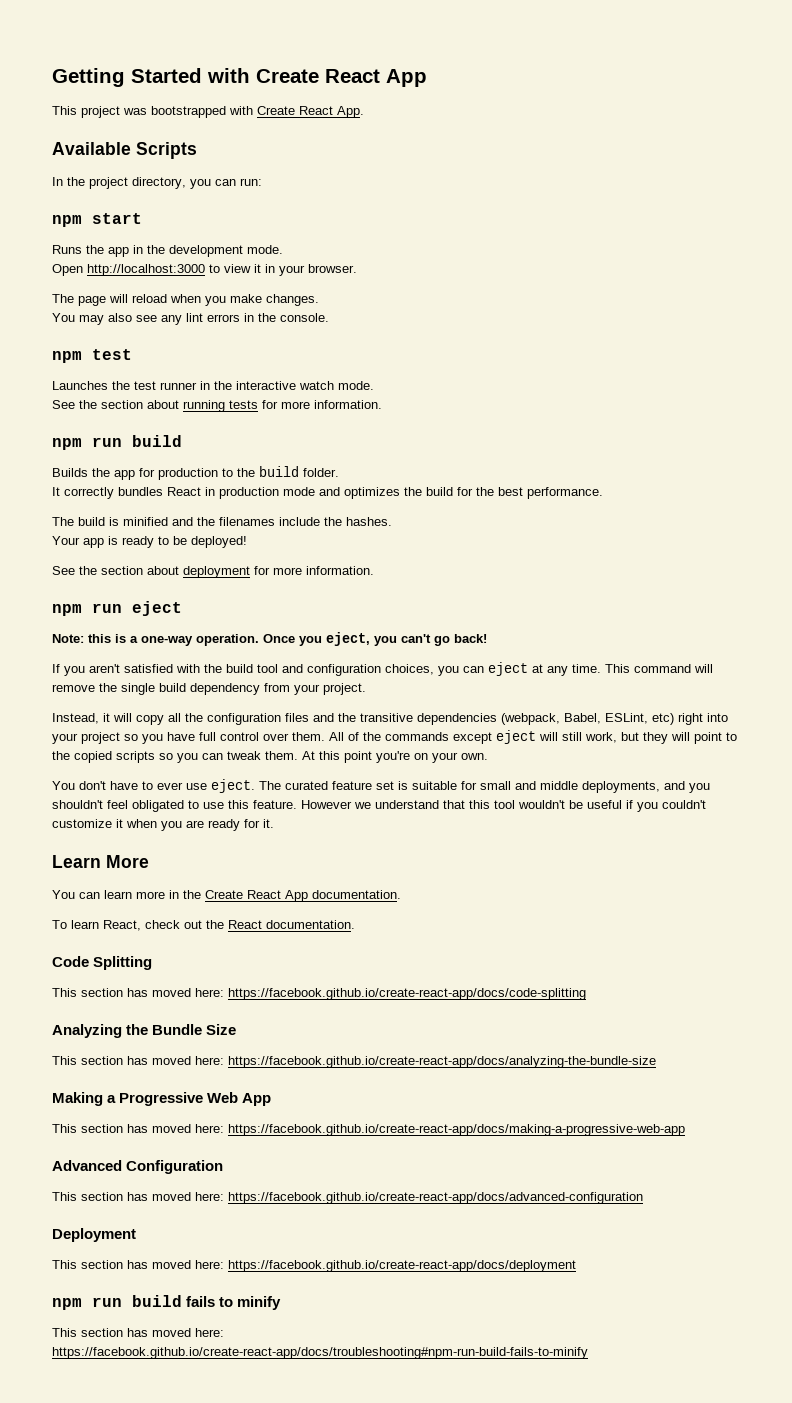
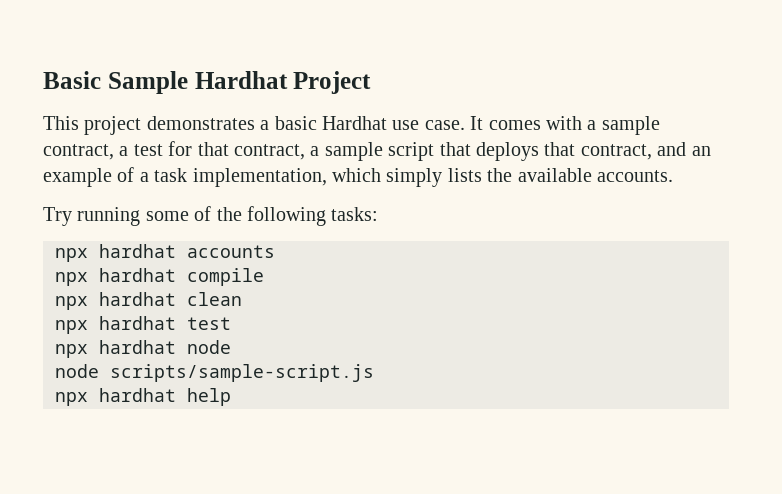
- Getting Started with Create React App
- This project was bootstrapped with Create React App.
- Available Scripts
- In the project directory, you can run:
- npm start
- Runs the app in the development mode.
- Open http://localhost:3000 to view it in your browser.
- The page will reload when you make changes.
- You may also see any lint errors in the console.
- npm test
- Launches the test runner in the interactive watch mode.
- See the section about running tests for more information.
- npm run build
- Builds the app for production to the build folder.
- It correctly bundles React in production mode and optimizes the build for the best performance.
- The build is minified and the filenames include the hashes.
- Your app is ready to be deployed!
- See the section about deployment for more information.
- npm run eject
- Note: this is a one-way operation. Once you eject, you can't go back!
- If you aren't satisfied with the build tool and configuration choices, you can eject at any time. This command will remove the single build dependency from your project.
- Instead, it will copy all the configuration files and the transitive dependencies (webpack, Babel, ESLint, etc) right into your project so you have full control over them. All of the commands except eject will still work, but they will point to the copied scripts so you can tweak them. At this point you're on your own.
- You don't have to ever use eject. The curated feature set is suitable for small and middle deployments, and you shouldn't feel obligated to use this feature. However we understand that this tool wouldn't be useful if you couldn't customize it when you are ready for it.
- Learn More
- You can learn more in the Create React App documentation.
- To learn React, check out the React documentation.
- Code Splitting
- This section has moved here: https://facebook.github.io/create-react-app/docs/code-splitting
- Analyzing the Bundle Size
- This section has moved here: https://facebook.github.io/create-react-app/docs/analyzing-the-bundle-size
- Making a Progressive Web App
- This section has moved here: https://facebook.github.io/create-react-app/docs/making-a-progressive-web-app
- Advanced Configuration
- This section has moved here: https://facebook.github.io/create-react-app/docs/advanced-configuration
- Deployment
- This section has moved here: https://facebook.github.io/create-react-app/docs/deployment
- npm run build fails to minify
- This section has moved here: https://facebook.github.io/create-react-app/docs/troubleshooting#npm-run-build-fails-to-minify
+ Basic Sample Hardhat Project
+ This project demonstrates a basic Hardhat use case. It comes with a sample contract, a test for that contract, a sample script that deploys that contract, and an example of a task implementation, which simply lists the available accounts.
+ Try running some of the following tasks:
+ npx hardhat accounts
+ npx hardhat compile
+ npx hardhat clean
+ npx hardhat test
+ npx hardhat node
+ node scripts/sample-script.js
+ npx hardhat help

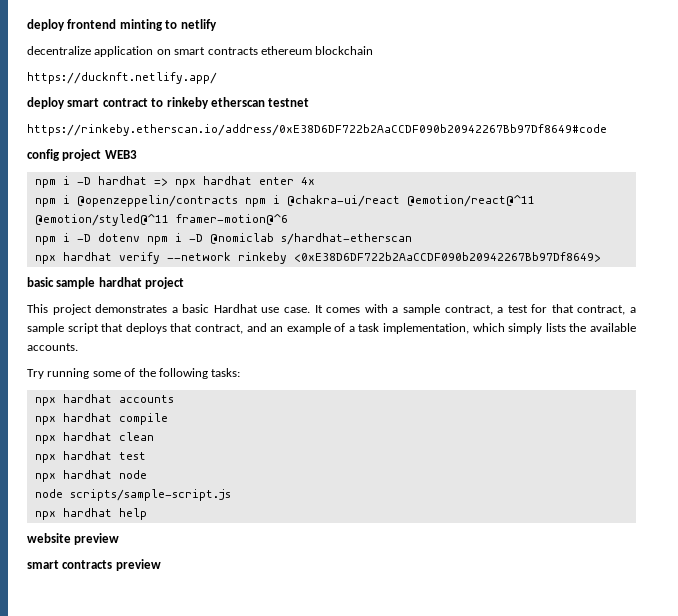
- Basic Sample Hardhat Project
+ deploy frontend minting to netlify
+ decentralize application on smart contracts ethereum blockchain
+ https://ducknft.netlify.app/
+ deploy smart contract to rinkeby etherscan testnet
+ https://rinkeby.etherscan.io/address/0xE38D6DF722b2AaCCDF090b20942267Bb97Df8649#code
+ config project WEB3
+ npm i -D hardhat => npx hardhat enter 4x
+ npm i @openzeppelin/contracts npm i @chakra-ui/react @emotion/react@^11 @emotion/styled@^11 framer-motion@^6
+ npm i -D dotenv npm i -D @nomiclab s/hardhat-etherscan
+ npx hardhat verify --network rinkeby <0xE38D6DF722b2AaCCDF090b20942267Bb97Df8649>
+ basic sample hardhat project
+ website preview
+ smart contracts preview

